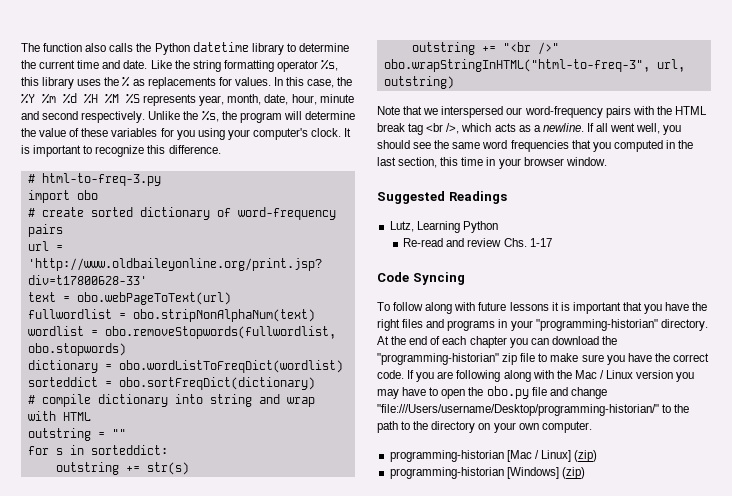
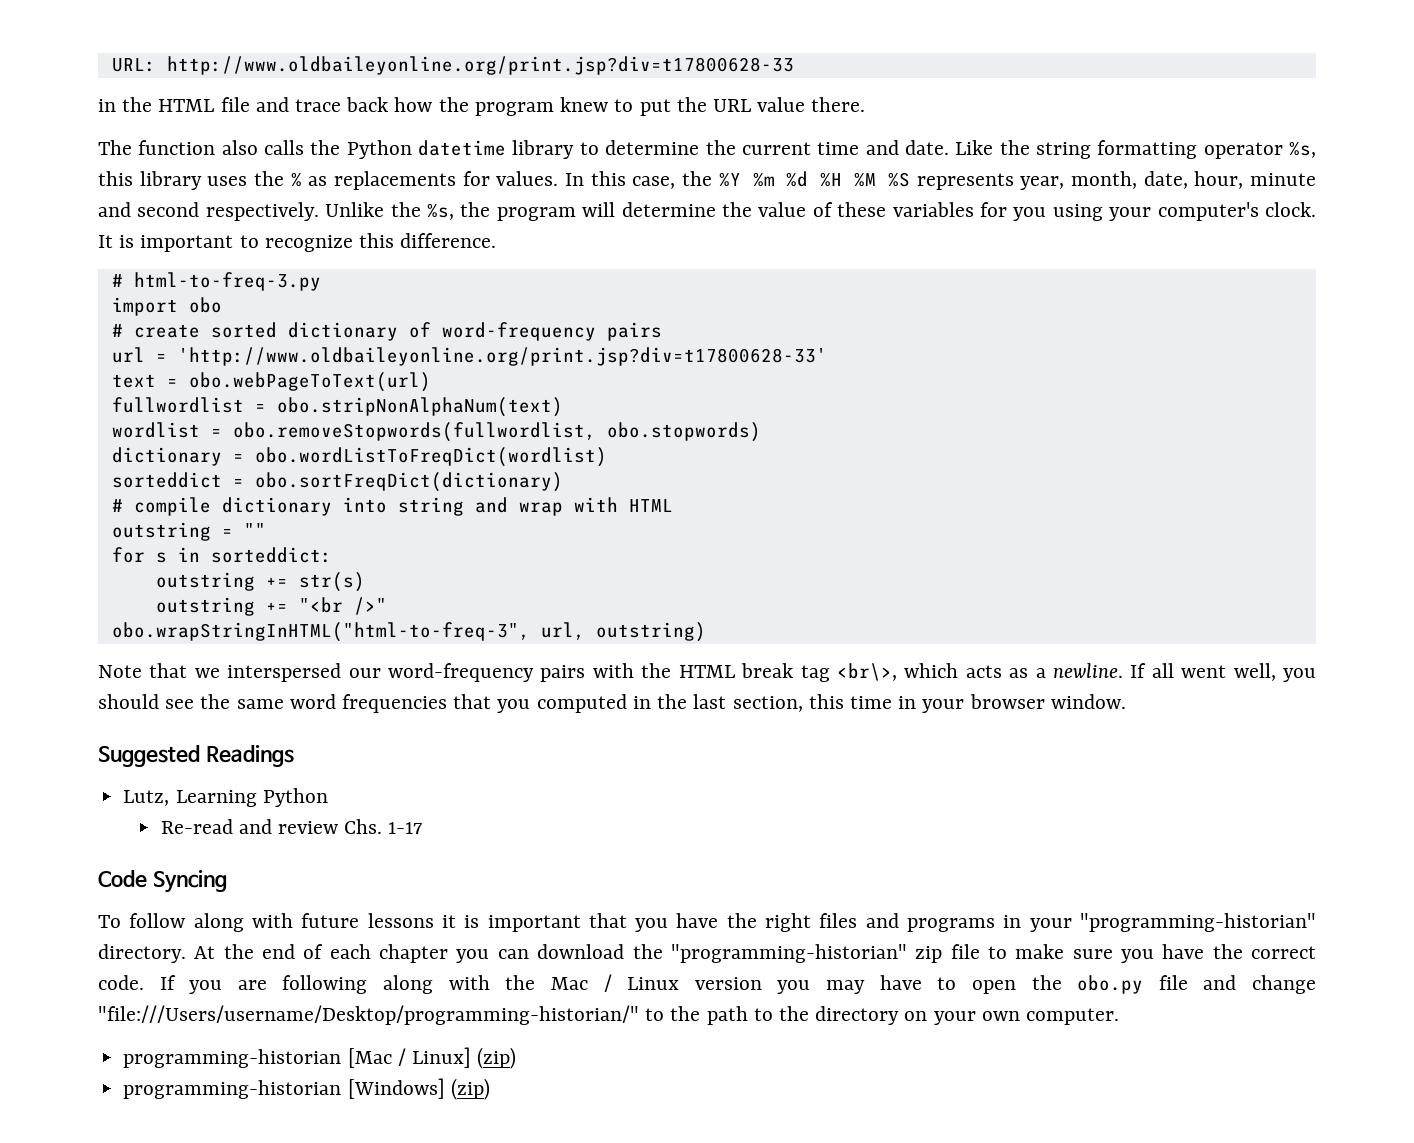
+ URL: http://www.oldbaileyonline.org/print.jsp?div=t17800628-33
+ in the HTML file and trace back how the program knew to put the URL value there.
- Note that we interspersed our word-frequency pairs with the HTML break tag <br />, which acts as a newline.
+ Note that we interspersed our word-frequency pairs with the HTML break tag <br\>, which acts as a newline.

